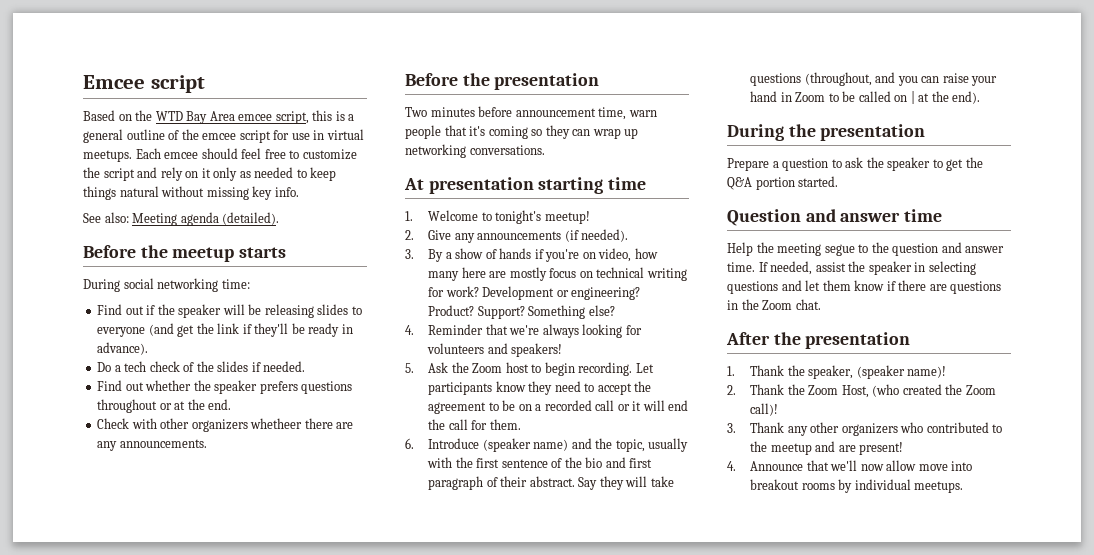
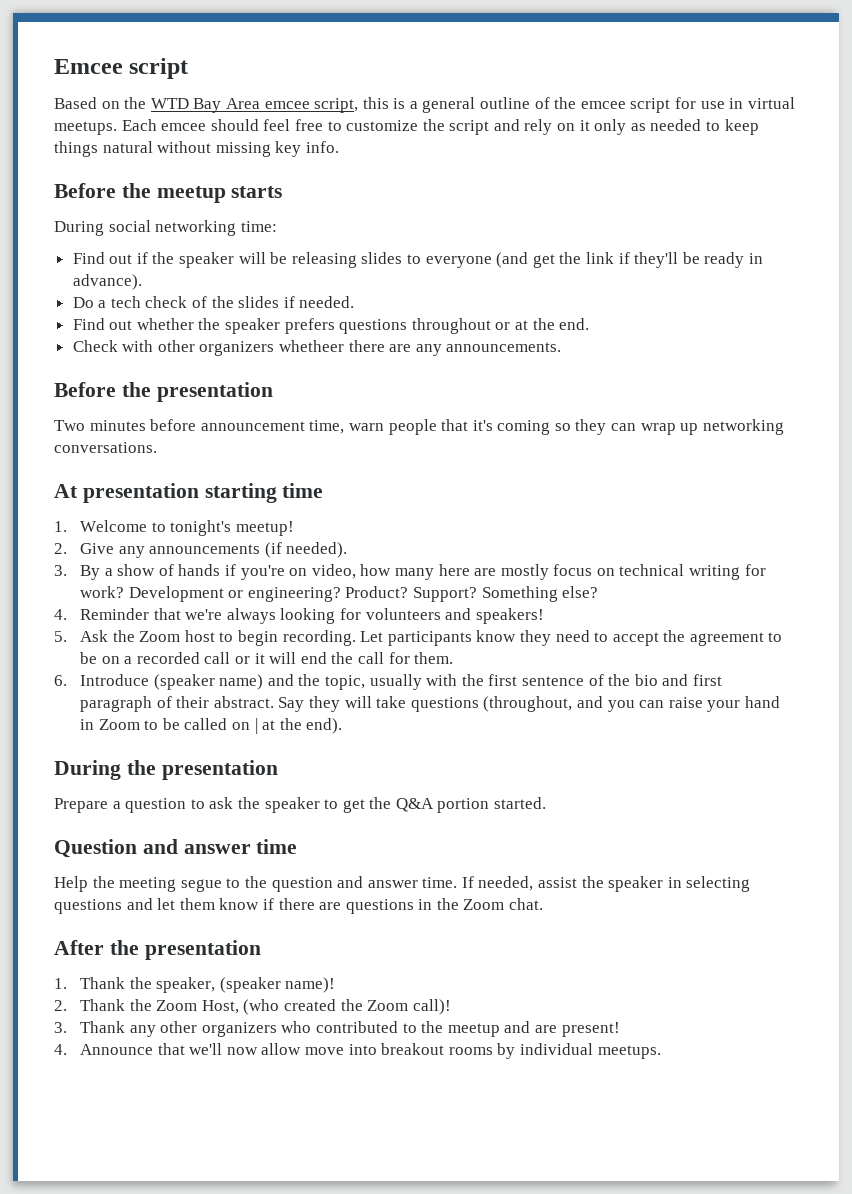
- See also: Meeting agenda (detailed).

